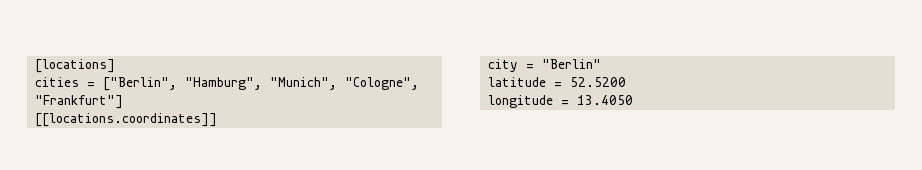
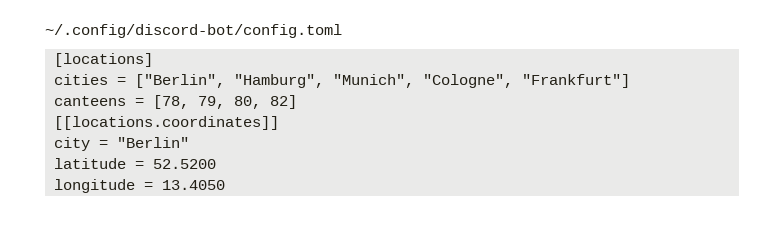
+ ~/.config/discord-bot/config.toml
+ canteens = [78, 79, 80, 82]

